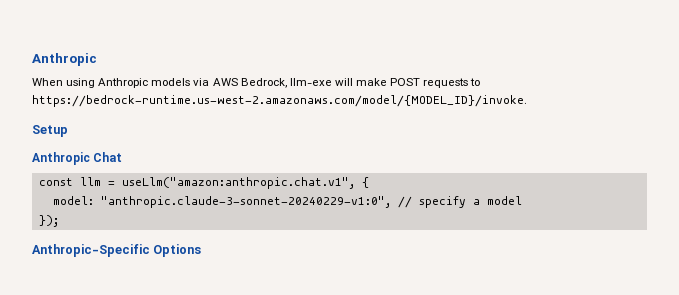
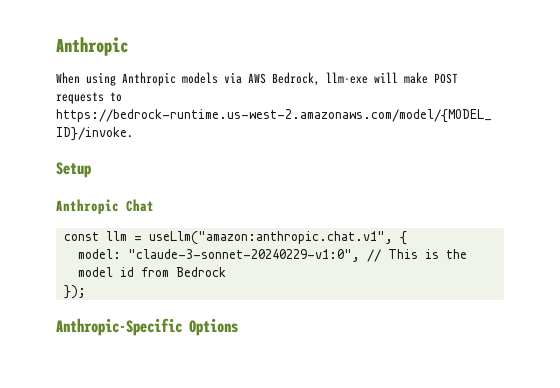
- model: "anthropic.claude-3-sonnet-20240229-v1:0", // specify a model
+ model: "claude-3-sonnet-20240229-v1:0", // This is the model id from Bedrock

